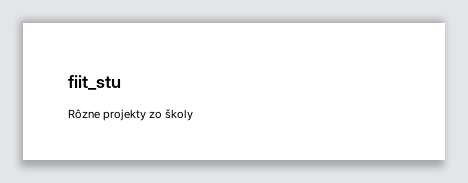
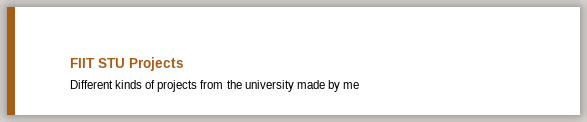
- fiit_stu
- Rôzne projekty zo školy
+ FIIT STU Projects
+ Different kinds of projects from the university made by me

